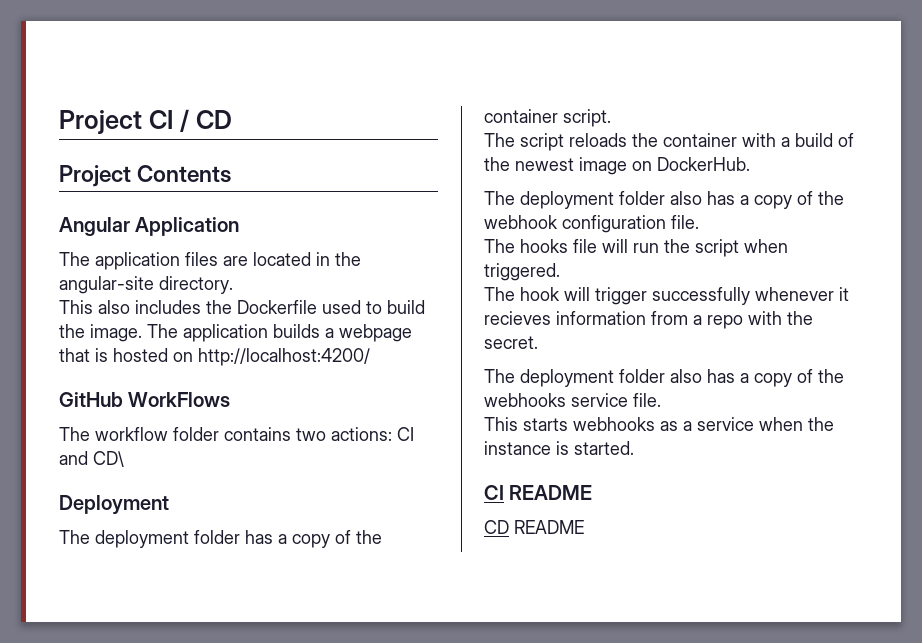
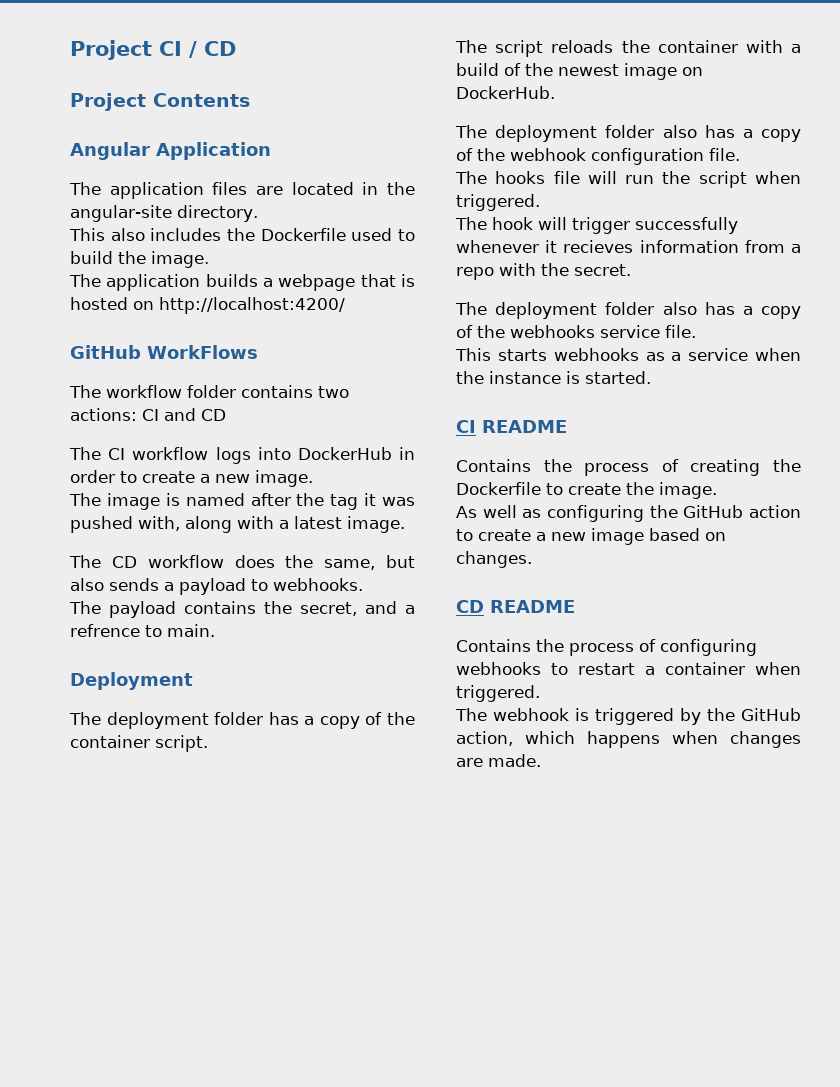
- This also includes the Dockerfile used to build the image. The application builds a webpage that is hosted on http://localhost:4200/
+ This also includes the Dockerfile used to build the image.
+ The application builds a webpage that is hosted on http://localhost:4200/
- The workflow folder contains two actions: CI and CD\
+ The workflow folder contains two actions: CI and CD
+ The CI workflow logs into DockerHub in order to create a new image.
+ The image is named after the tag it was pushed with, along with a latest image.
+ The CD workflow does the same, but also sends a payload to webhooks.
+ The payload contains the secret, and a refrence to main.
+ Contains the process of creating the Dockerfile to create the image.
+ As well as configuring the GitHub action to create a new image based on changes.
  CD README
+ Contains the process of configuring webhooks to restart a container when triggered.
+ The webhook is triggered by the GitHub action, which happens when changes are made.

